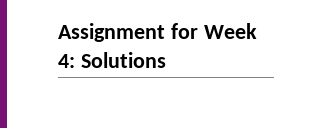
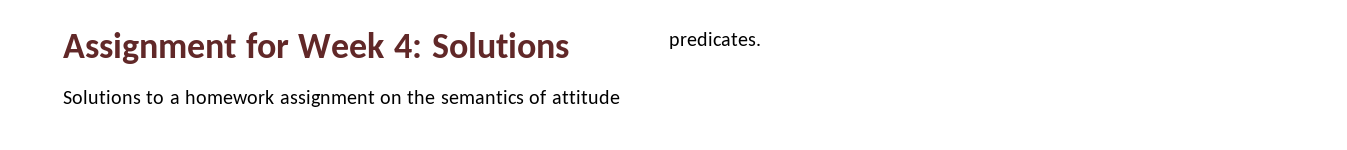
+ Solutions to a homework assignment on the semantics of attitude predicates.

